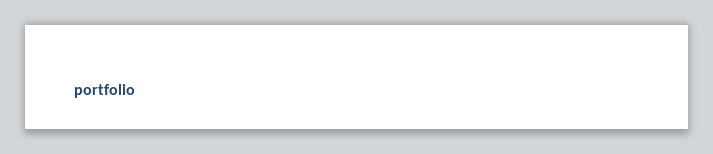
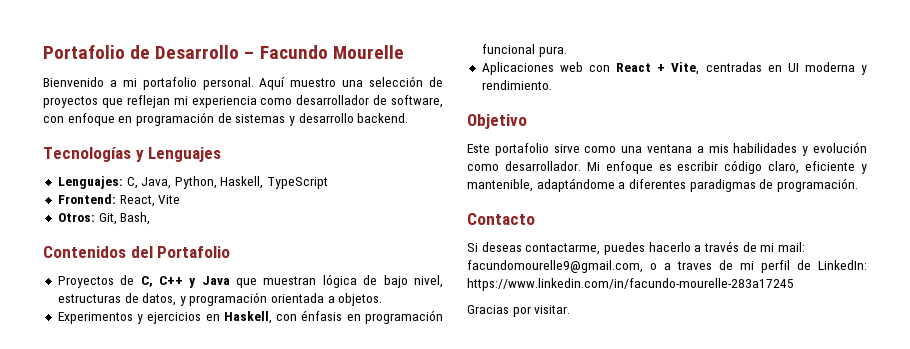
- portfolio
+ Portafolio de Desarrollo – Facundo Mourelle
+ Bienvenido a mi portafolio personal. Aquí muestro una selección de proyectos que reflejan mi experiencia como desarrollador de software, con enfoque en programación de sistemas y desarrollo backend.
+ Tecnologías y Lenguajes
+ Lenguajes: C, Java, Python, Haskell, TypeScript
+ Frontend: React, Vite
+ Otros: Git, Bash,
+ Contenidos del Portafolio
+ Proyectos de C, C++ y Java que muestran lógica de bajo nivel, estructuras de datos, y programación orientada a objetos.
+ Experimentos y ejercicios en Haskell, con énfasis en programación funcional pura.
+ Aplicaciones web con React + Vite, centradas en UI moderna y rendimiento.
+ Objetivo
+ Este portafolio sirve como una ventana a mis habilidades y evolución como desarrollador. Mi enfoque es escribir código claro, eficiente y mantenible, adaptándome a diferentes paradigmas de programación.
+ Contacto
+ Si deseas contactarme, puedes hacerlo a través de mi mail: facundomourelle9@gmail.com, o a traves de mi perfil de LinkedIn: https://www.linkedin.com/in/facundo-mourelle-283a17245
+ Gracias por visitar.

